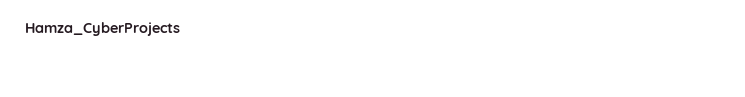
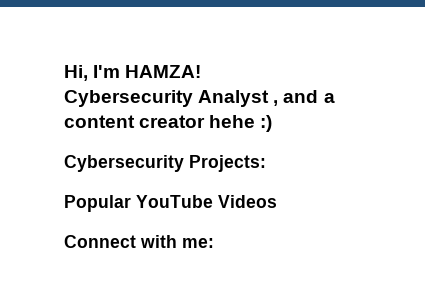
- Hamza_CyberProjects
+ Hi, I'm HAMZA!
+ Cybersecurity Analyst , and a content creator hehe :)
+ Cybersecurity Projects:
+ Popular YouTube Videos
+ Connect with me:

